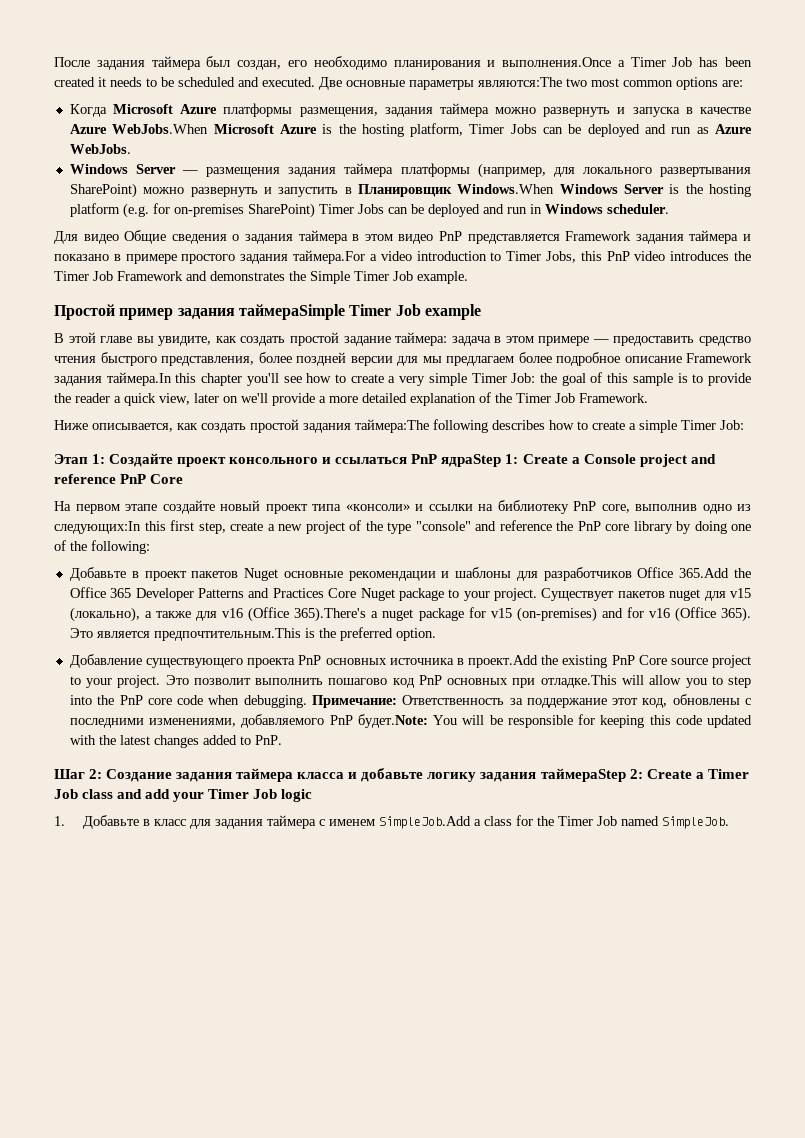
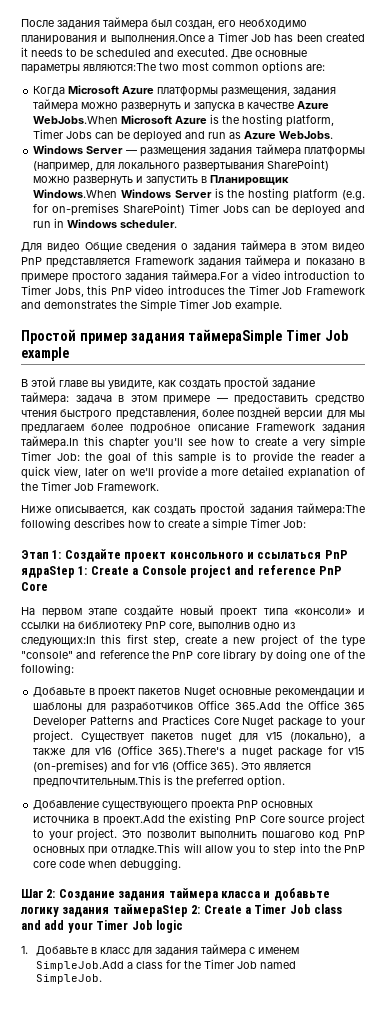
- Примечание: Ответственность за поддержание этот код, обновлены с последними изменениями, добавляемого PnP будет.Note: You will be responsible for keeping this code updated with the latest changes added to PnP.

